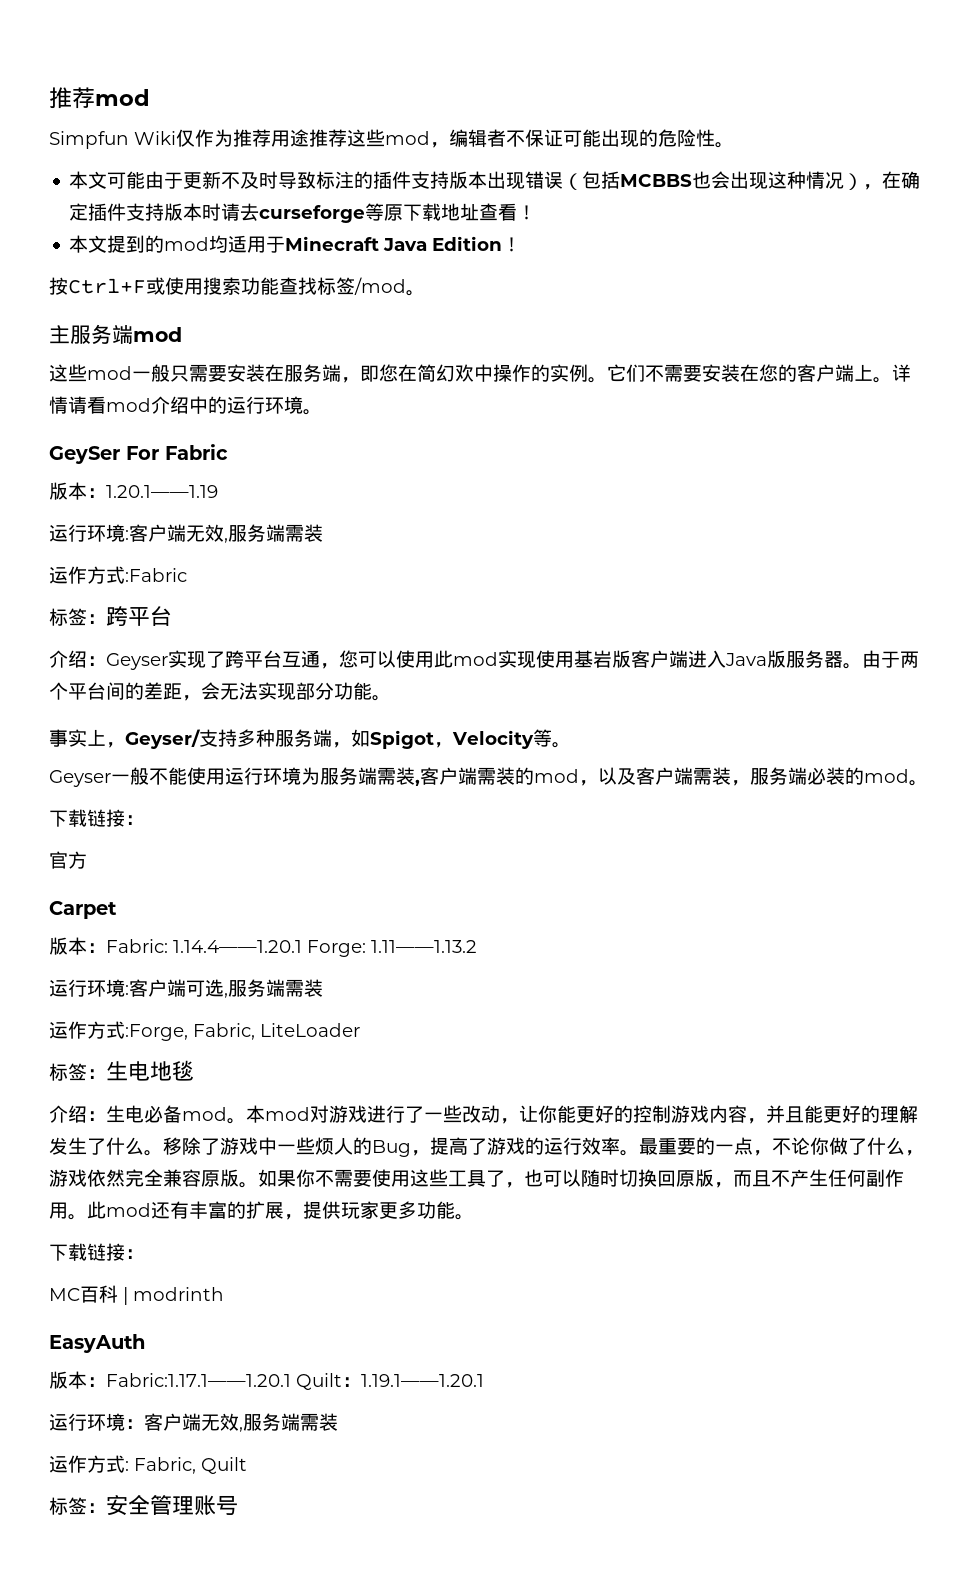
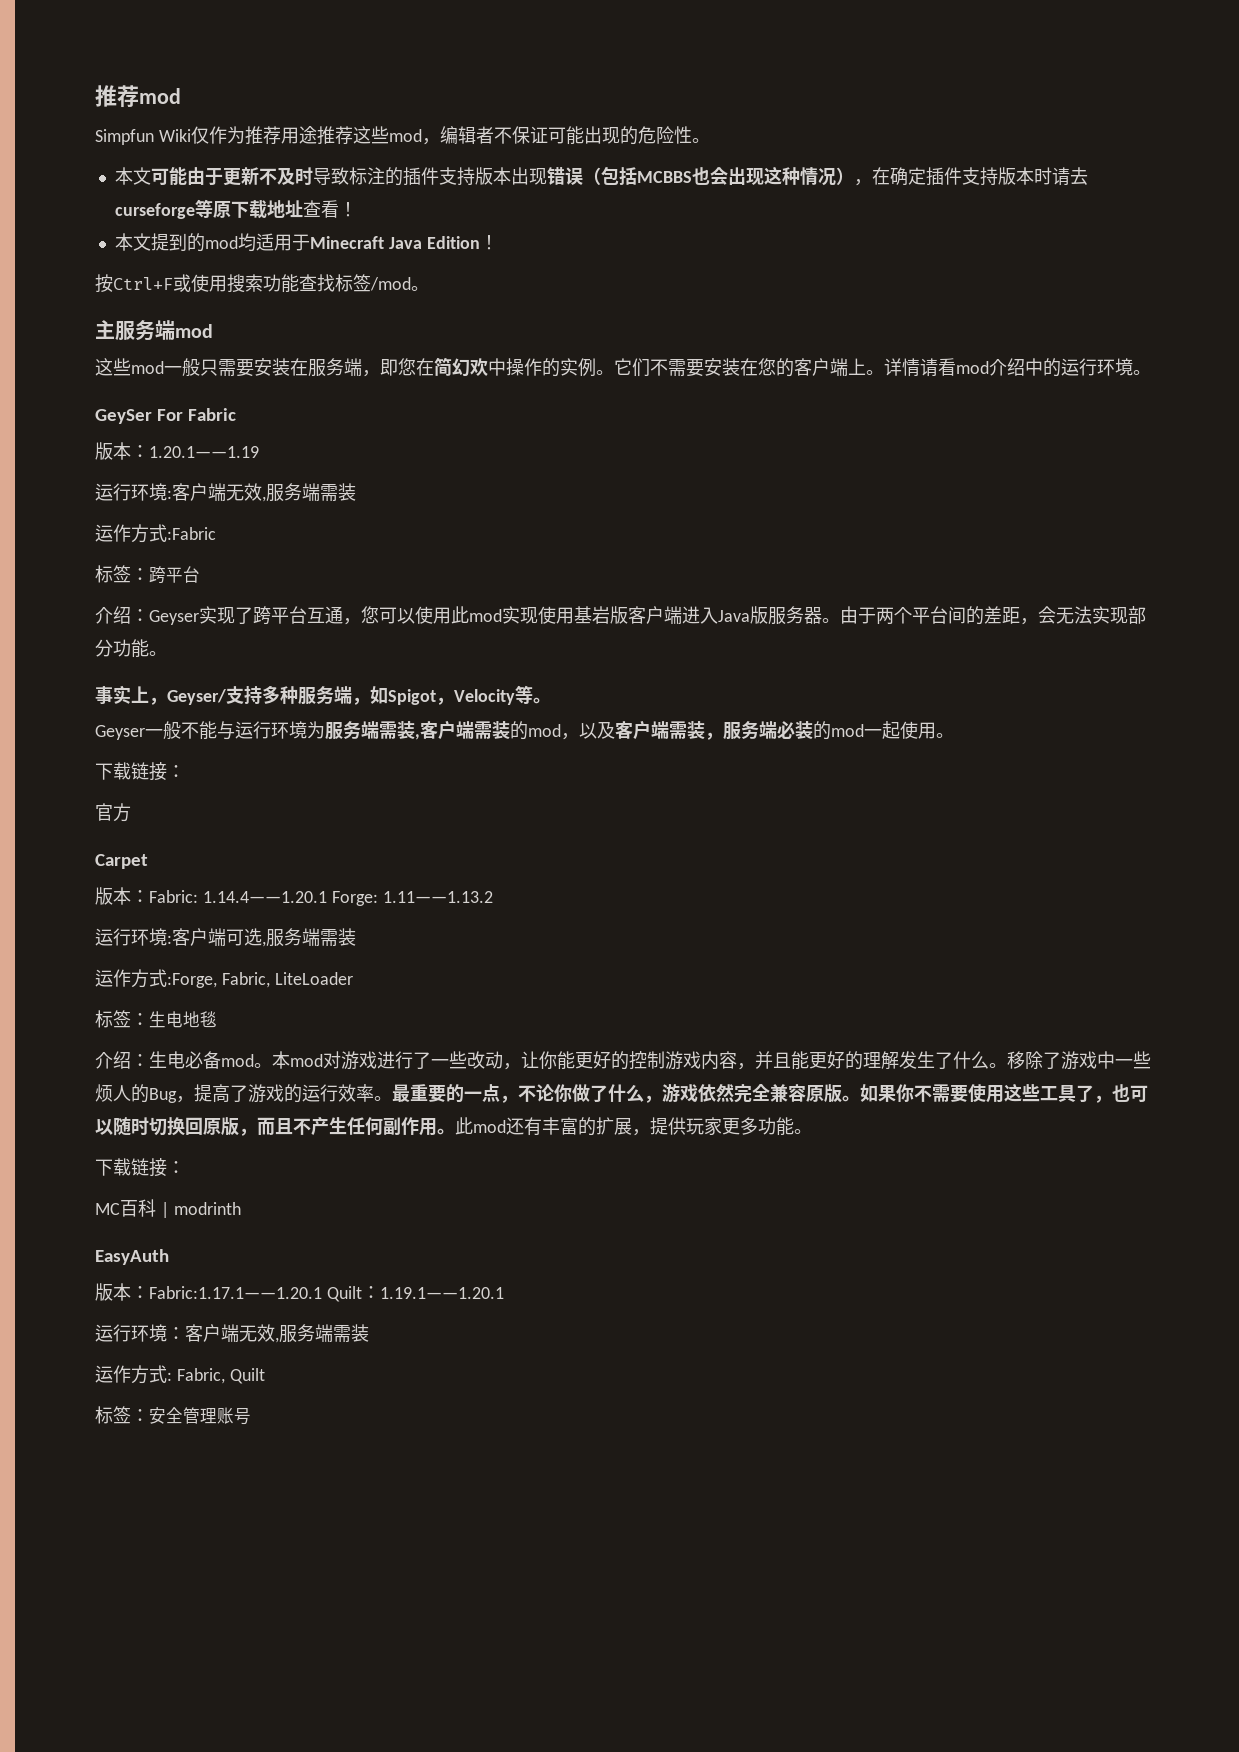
- Geyser一般不能使用运行环境为服务端需装,客户端需装的mod，以及客户端需装，服务端必装的mod。
+ Geyser一般不能与运行环境为服务端需装,客户端需装的mod，以及客户端需装，服务端必装的mod一起使用。

